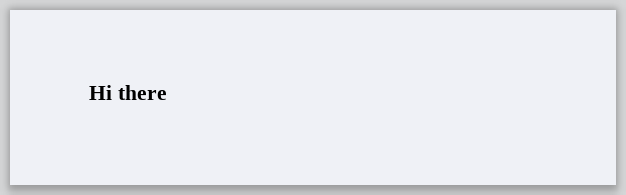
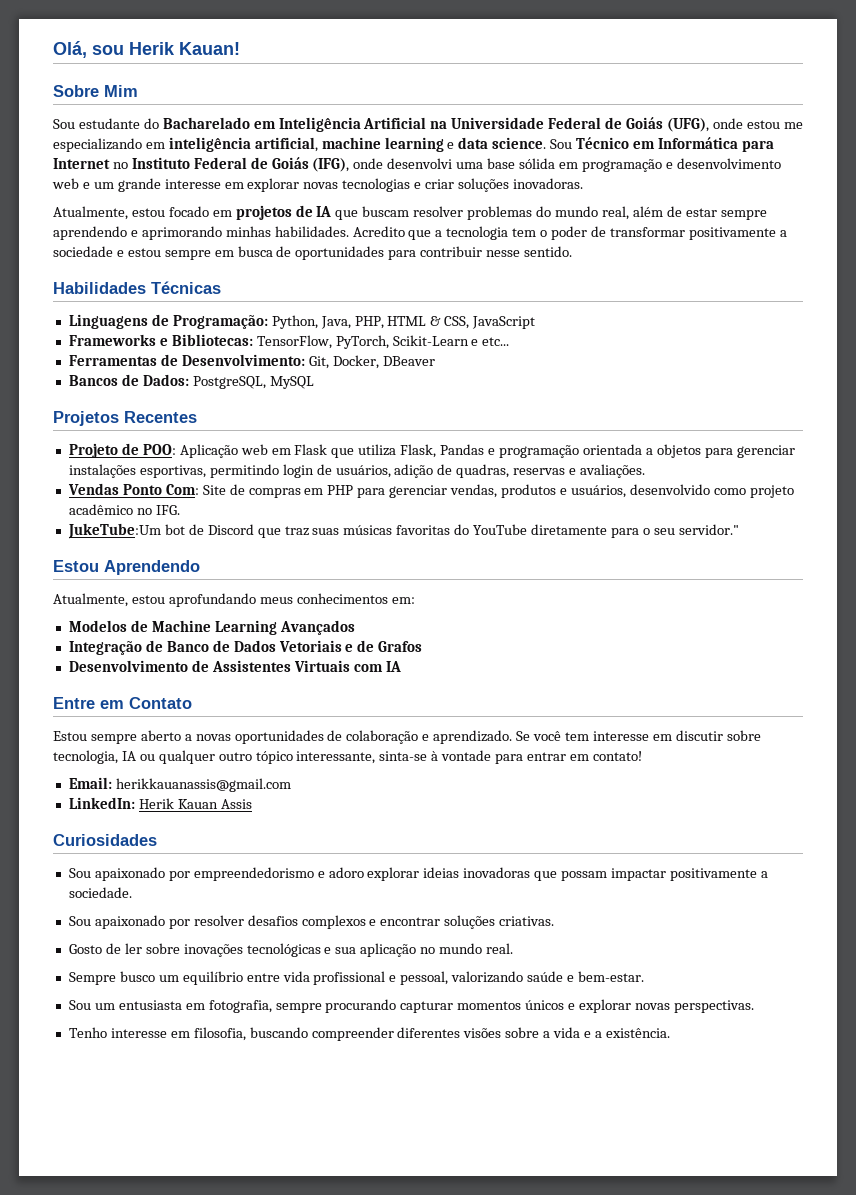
- Hi there
+ Olá, sou Herik Kauan!
+ Sobre Mim
+ Sou estudante do Bacharelado em Inteligência Artificial na Universidade Federal de Goiás (UFG), onde estou me especializando em inteligência artificial, machine learning e data science. Sou Técnico em Informática para Internet no Instituto Federal de Goiás (IFG), onde desenvolvi uma base sólida em programação e desenvolvimento web e um grande interesse em explorar novas tecnologias e criar soluções inovadoras.
+ Atualmente, estou focado em projetos de IA que buscam resolver problemas do mundo real, além de estar sempre aprendendo e aprimorando minhas habilidades. Acredito que a tecnologia tem o poder de transformar positivamente a sociedade e estou sempre em busca de oportunidades para contribuir nesse sentido.
+ Habilidades Técnicas
+ Linguagens de Programação: Python, Java, PHP, HTML & CSS, JavaScript
+ Frameworks e Bibliotecas: TensorFlow, PyTorch, Scikit-Learn e etc...
+ Ferramentas de Desenvolvimento: Git, Docker, DBeaver
+ Bancos de Dados: PostgreSQL, MySQL
+ Projetos Recentes
+ Projeto de POO: Aplicação web em Flask que utiliza Flask, Pandas e programação orientada a objetos para gerenciar instalações esportivas, permitindo login de usuários, adição de quadras, reservas e avaliações.
+ Vendas Ponto Com: Site de compras em PHP para gerenciar vendas, produtos e usuários, desenvolvido como projeto acadêmico no IFG.
+ JukeTube:Um bot de Discord que traz suas músicas favoritas do YouTube diretamente para o seu servidor."
+ Estou Aprendendo
+ Atualmente, estou aprofundando meus conhecimentos em:
+ Modelos de Machine Learning Avançados
+ Integração de Banco de Dados Vetoriais e de Grafos
+ Desenvolvimento de Assistentes Virtuais com IA
+ Entre em Contato
+ Estou sempre aberto a novas oportunidades de colaboração e aprendizado. Se você tem interesse em discutir sobre tecnologia, IA ou qualquer outro tópico interessante, sinta-se à vontade para entrar em contato!
+ Email: herikkauanassis@gmail.com
+ LinkedIn: Herik Kauan Assis
+ Curiosidades
+ Sou apaixonado por empreendedorismo e adoro explorar ideias inovadoras que possam impactar positivamente a sociedade.
+ Sou apaixonado por resolver desafios complexos e encontrar soluções criativas.
+ Gosto de ler sobre inovações tecnológicas e sua aplicação no mundo real.
+ Sempre busco um equilíbrio entre vida profissional e pessoal, valorizando saúde e bem-estar.
+ Sou um entusiasta em fotografia, sempre procurando capturar momentos únicos e explorar novas perspectivas.
+ Tenho interesse em filosofia, buscando compreender diferentes visões sobre a vida e a existência.

